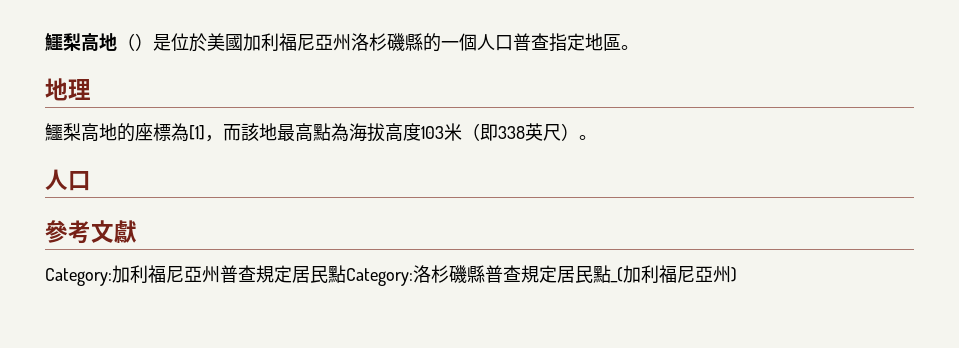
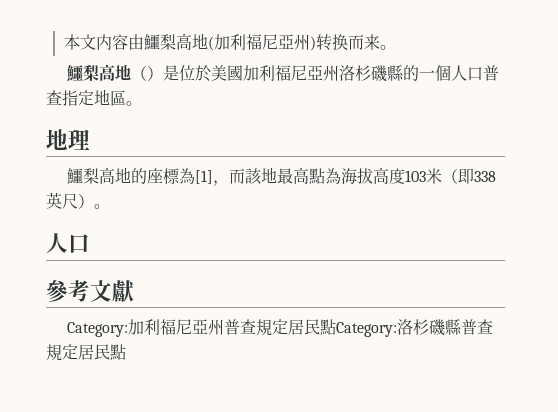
+ 本文内容由鱷梨高地(加利福尼亞州)转换而来。
- Category:加利福尼亞州普查規定居民點Category:洛杉磯縣普查規定居民點_(加利福尼亞州)
+ Category:加利福尼亞州普查規定居民點Category:洛杉磯縣普查規定居民點

